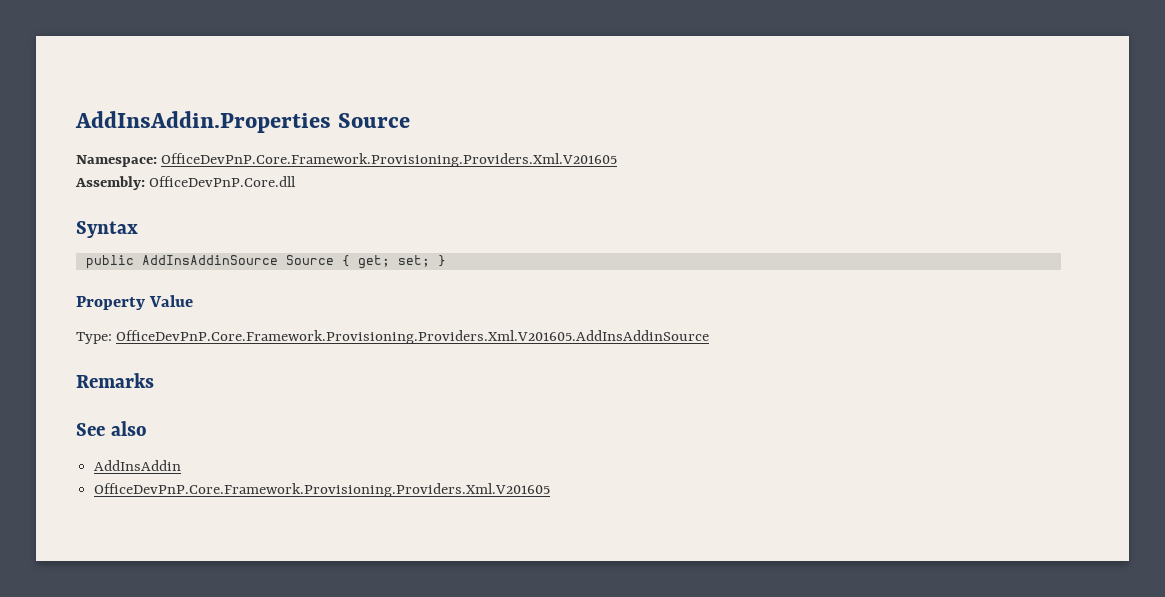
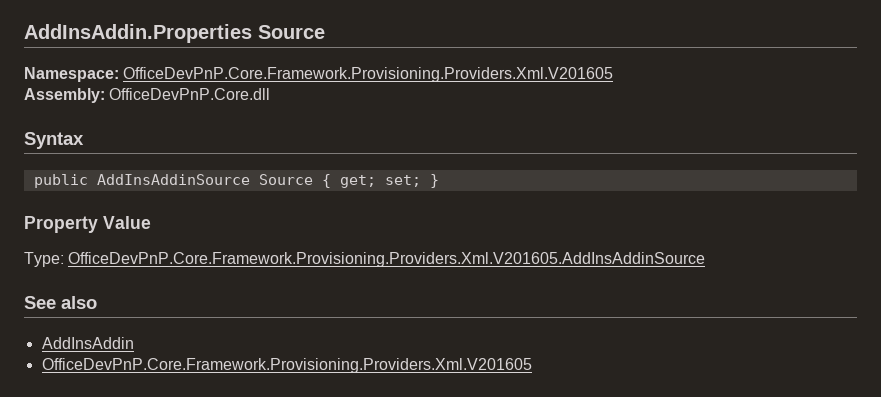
- Remarks

